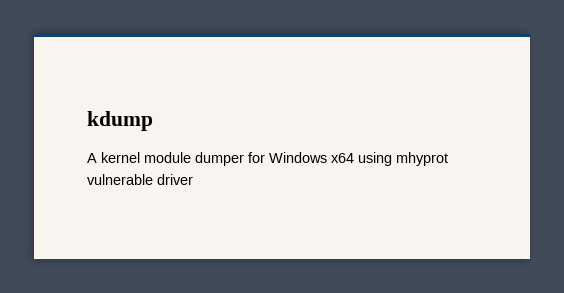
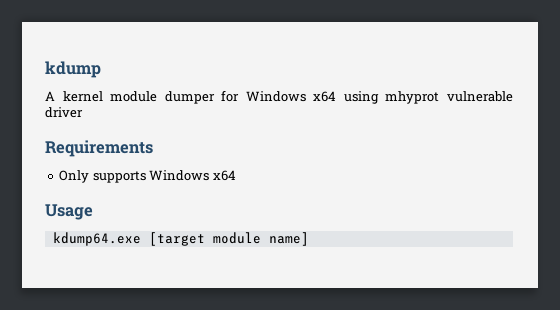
+ Requirements
+ Only supports Windows x64
+ Usage
+ kdump64.exe [target module name]

